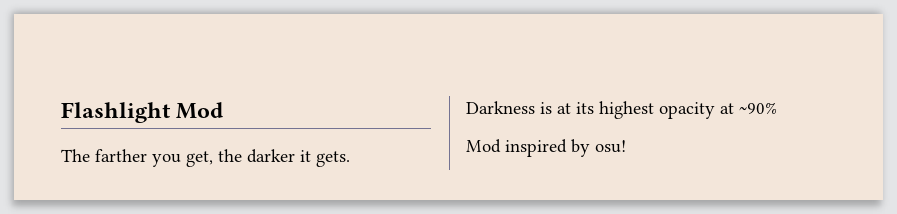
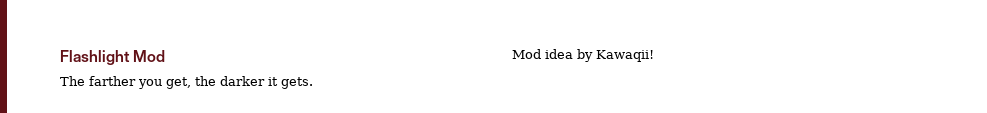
- Darkness is at its highest opacity at ~90%
- Mod inspired by osu!
+ Mod idea by Kawaqii!

